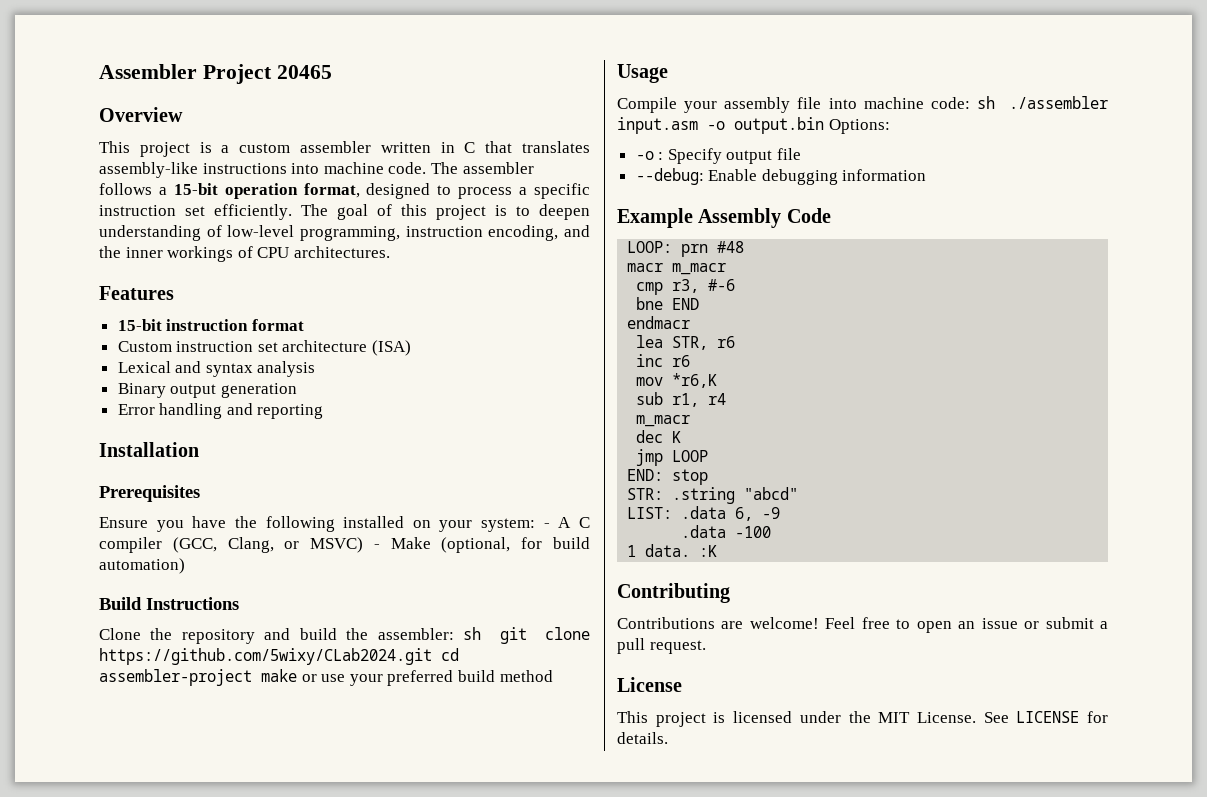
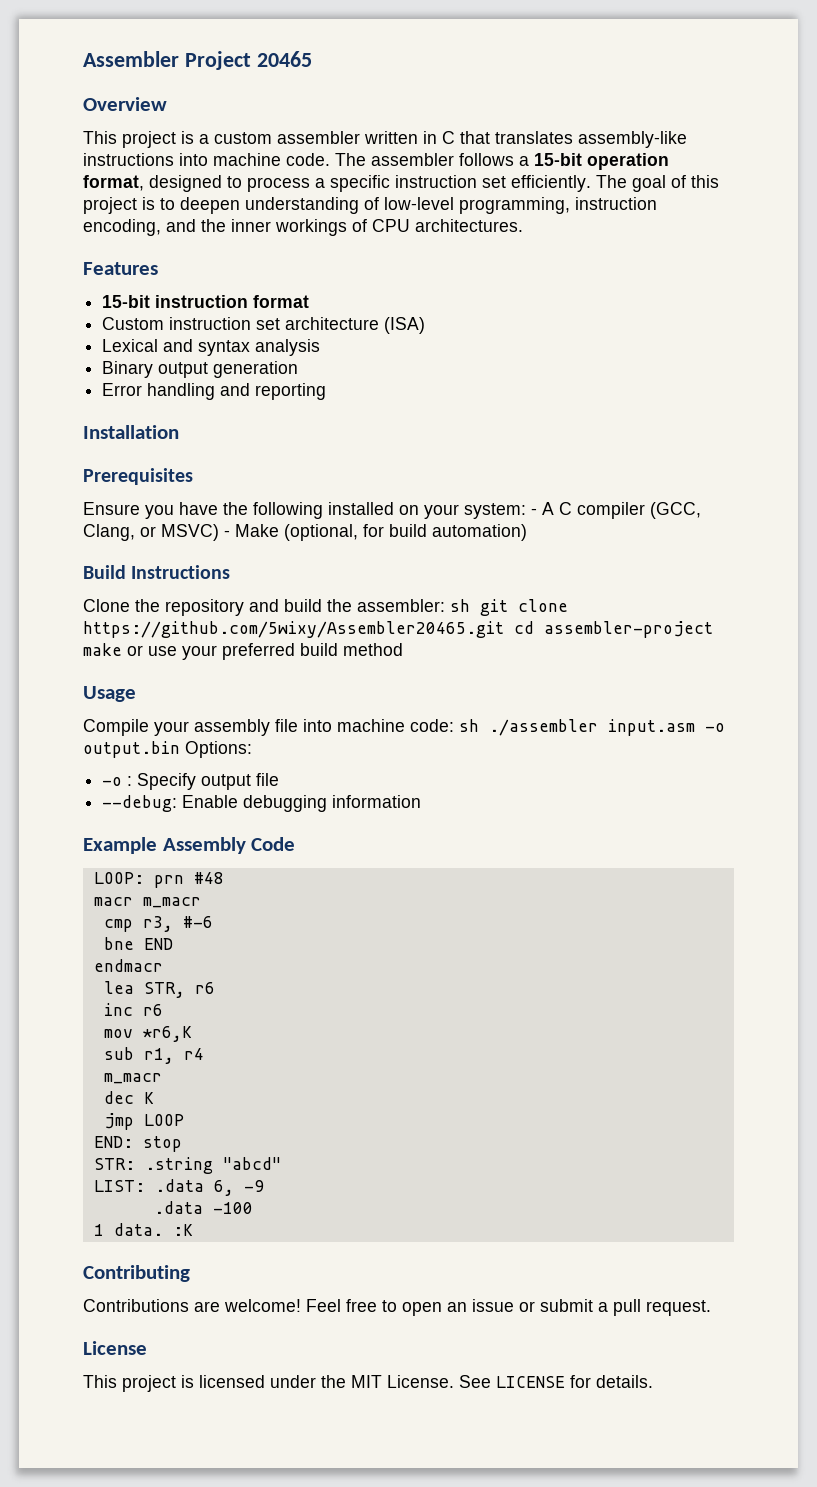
- Clone the repository and build the assembler: sh git clone https://github.com/5wixy/CLab2024.git cd assembler-project make or use your preferred build method
+ Clone the repository and build the assembler: sh git clone https://github.com/5wixy/Assembler20465.git cd assembler-project make or use your preferred build method

